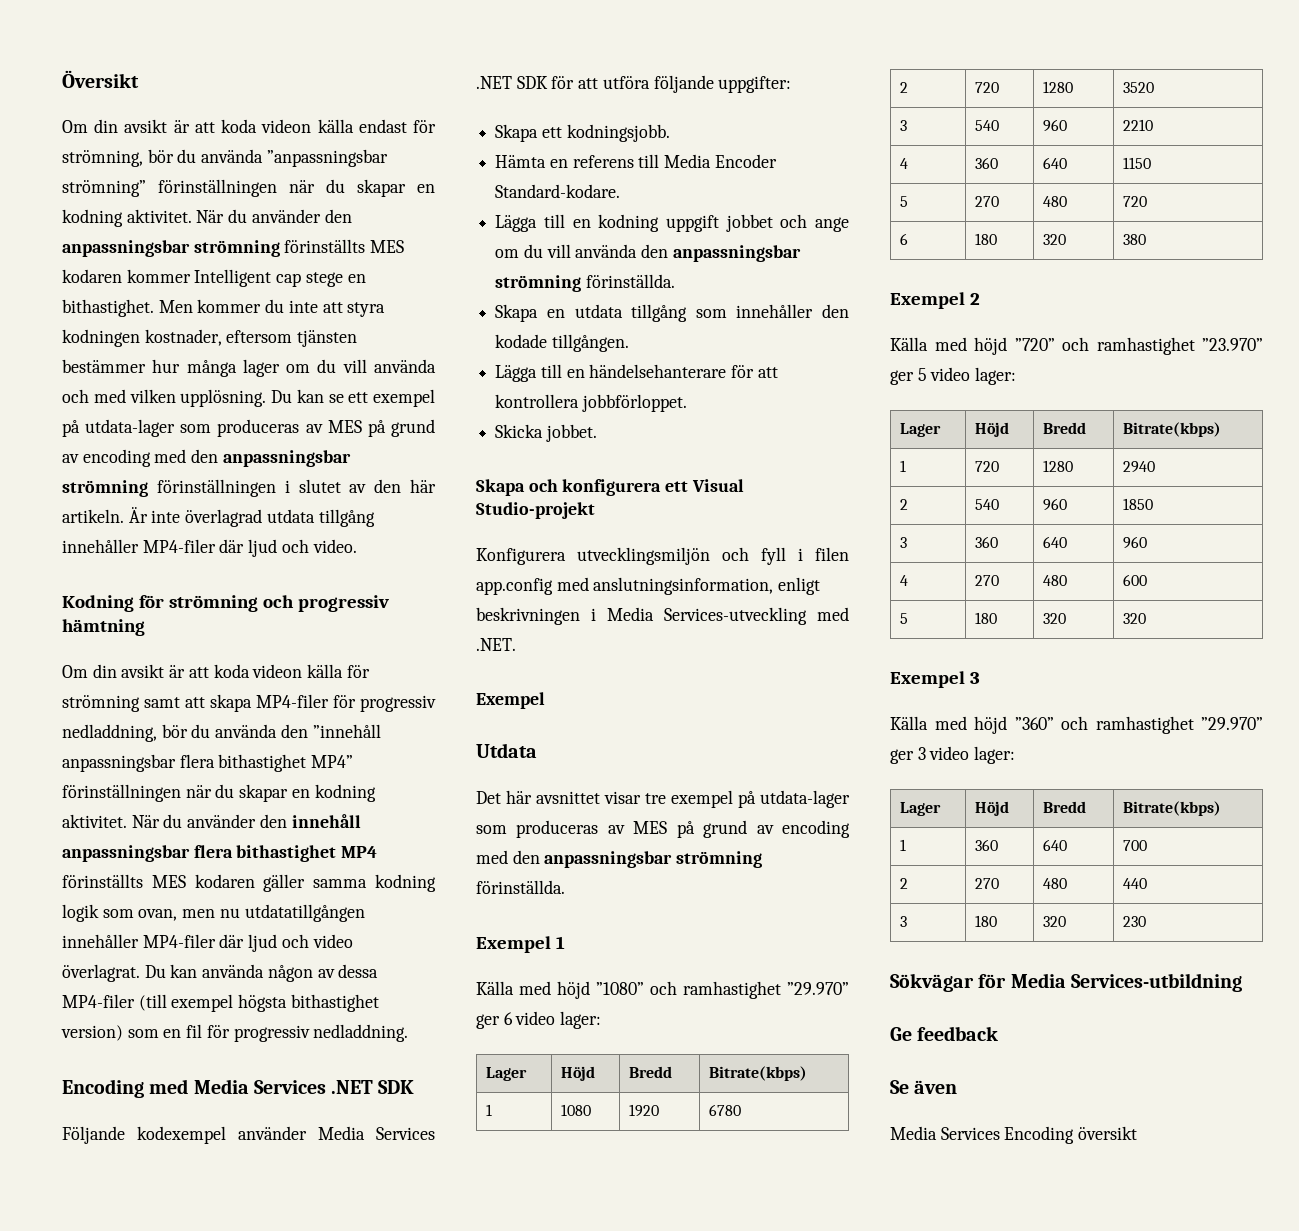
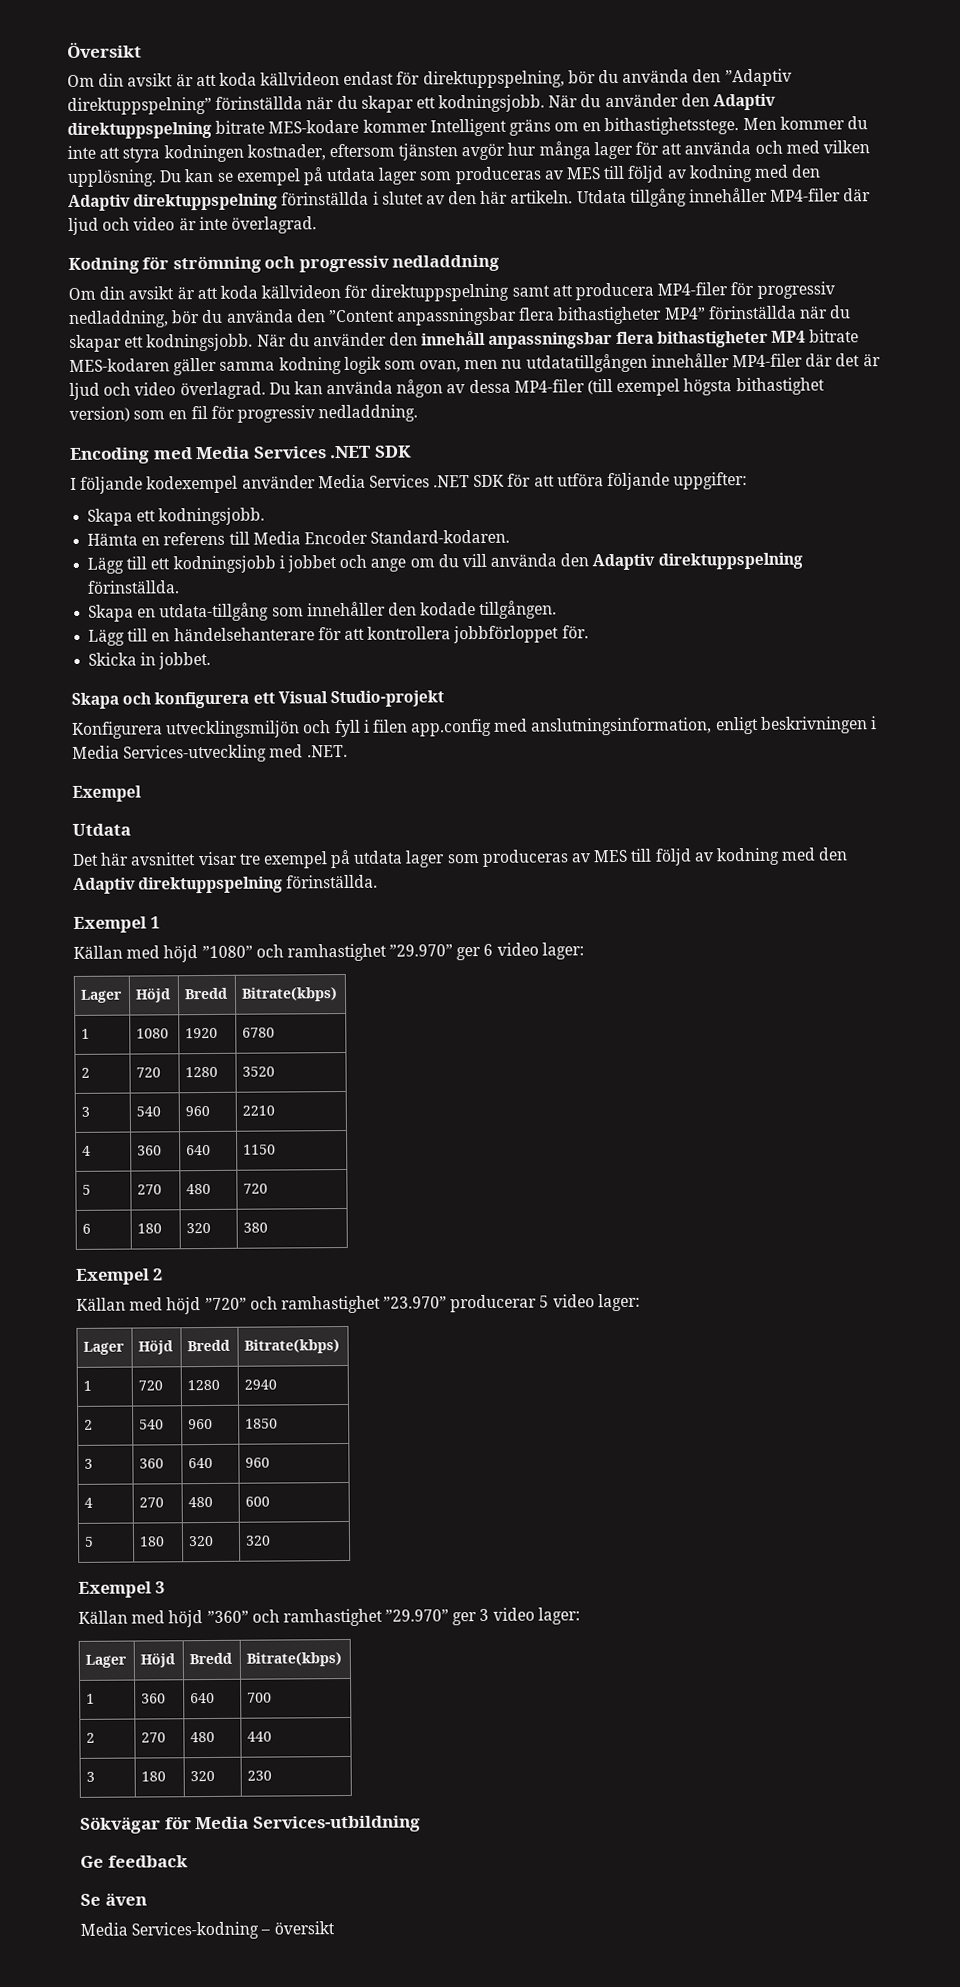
- Om din avsikt är att koda videon källa endast för strömning, bör du använda ”anpassningsbar strömning” förinställningen när du skapar en kodning aktivitet. När du använder den anpassningsbar strömning förinställts MES kodaren kommer Intelligent cap stege en bithastighet.
+ Om din avsikt är att koda källvideon endast för direktuppspelning, bör du använda den ”Adaptiv direktuppspelning” förinställda när du skapar ett kodningsjobb. När du använder den Adaptiv direktuppspelning bitrate MES-kodare kommer Intelligent gräns om en bithastighetsstege.
- Men kommer du inte att styra kodningen kostnader, eftersom tjänsten bestämmer hur många lager om du vill använda och med vilken upplösning.
+ Men kommer du inte att styra kodningen kostnader, eftersom tjänsten avgör hur många lager för att använda och med vilken upplösning.
- Du kan se ett exempel på utdata-lager som produceras av MES på grund av encoding med den anpassningsbar strömning förinställningen i slutet av den här artikeln.
+ Du kan se exempel på utdata lager som produceras av MES till följd av kodning med den Adaptiv direktuppspelning förinställda i slutet av den här artikeln.
- Är inte överlagrad utdata tillgång innehåller MP4-filer där ljud och video.
+ Utdata tillgång innehåller MP4-filer där ljud och video är inte överlagrad.
- Kodning för strömning och progressiv hämtning
- Om din avsikt är att koda videon källa för strömning samt att skapa MP4-filer för progressiv nedladdning, bör du använda den ”innehåll anpassningsbar flera bithastighet MP4” förinställningen när du skapar en kodning aktivitet.
+ Kodning för strömning och progressiv nedladdning
+ Om din avsikt är att koda källvideon för direktuppspelning samt att producera MP4-filer för progressiv nedladdning, bör du använda den ”Content anpassningsbar flera bithastigheter MP4” förinställda när du skapar ett kodningsjobb.
- När du använder den innehåll anpassningsbar flera bithastighet MP4 förinställts MES kodaren gäller samma kodning logik som ovan, men nu utdatatillgången innehåller MP4-filer där ljud och video överlagrat.
+ När du använder den innehåll anpassningsbar flera bithastigheter MP4 bitrate MES-kodaren gäller samma kodning logik som ovan, men nu utdatatillgången innehåller MP4-filer där det är ljud och video överlagrad.
- Följande kodexempel använder Media Services .NET SDK för att utföra följande uppgifter:
+ I följande kodexempel använder Media Services .NET SDK för att utföra följande uppgifter:
- Hämta en referens till Media Encoder Standard-kodare.
- Lägga till en kodning uppgift jobbet och ange om du vill använda den anpassningsbar strömning förinställda.
+ Hämta en referens till Media Encoder Standard-kodaren.
+ Lägg till ett kodningsjobb i jobbet och ange om du vill använda den Adaptiv direktuppspelning förinställda.
- Skapa en utdata tillgång som innehåller den kodade tillgången.
+ Skapa en utdata-tillgång som innehåller den kodade tillgången.
- Lägga till en händelsehanterare för att kontrollera jobbförloppet.
+ Lägg till en händelsehanterare för att kontrollera jobbförloppet för.
- Skicka jobbet.
+ Skicka in jobbet.
- Det här avsnittet visar tre exempel på utdata-lager som produceras av MES på grund av encoding med den anpassningsbar strömning förinställda.
+ Det här avsnittet visar tre exempel på utdata lager som produceras av MES till följd av kodning med den Adaptiv direktuppspelning förinställda.
- Källa med höjd ”1080” och ramhastighet ”29.970” ger 6 video lager:
+ Källan med höjd ”1080” och ramhastighet ”29.970” ger 6 video lager:
- Källa med höjd ”720” och ramhastighet ”23.970” ger 5 video lager:
+ Källan med höjd ”720” och ramhastighet ”23.970” producerar 5 video lager:
- Källa med höjd ”360” och ramhastighet ”29.970” ger 3 video lager:
+ Källan med höjd ”360” och ramhastighet ”29.970” ger 3 video lager:
- Media Services Encoding översikt
+ Media Services-kodning – översikt

